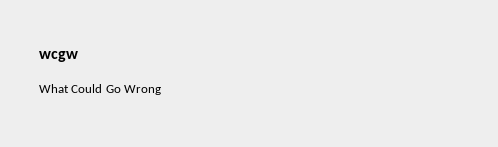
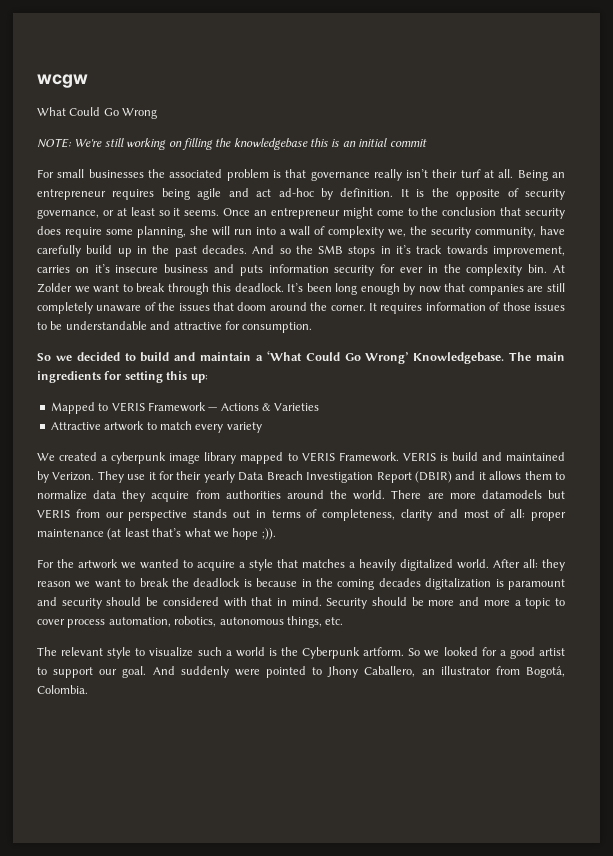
+ NOTE: We're still working on filling the knowledgebase this is an initial commit
+ For small businesses the associated problem is that governance really isn’t their turf at all. Being an entrepreneur requires being agile and act ad-hoc by definition. It is the opposite of security governance, or at least so it seems. Once an entrepreneur might come to the conclusion that security does require some planning, she will run into a wall of complexity we, the security community, have carefully build up in the past decades. And so the SMB stops in it’s track towards improvement, carries on it’s insecure business and puts information security for ever in the complexity bin. At Zolder we want to break through this deadlock. It’s been long enough by now that companies are still completely unaware of the issues that doom around the corner. It requires information of those issues to be understandable and attractive for consumption.
+ So we decided to build and maintain a ‘What Could Go Wrong’ Knowledgebase. The main ingredients for setting this up:
+ Mapped to VERIS Framework — Actions & Varieties
+ Attractive artwork to match every variety
+ We created a cyberpunk image library mapped to VERIS Framework. VERIS is build and maintained by Verizon. They use it for their yearly Data Breach Investigation Report (DBIR) and it allows them to normalize data they acquire from authorities around the world. There are more datamodels but VERIS from our perspective stands out in terms of completeness, clarity and most of all: proper maintenance (at least that’s what we hope ;)).
+ For the artwork we wanted to acquire a style that matches a heavily digitalized world. After all: they reason we want to break the deadlock is because in the coming decades digitalization is paramount and security should be considered with that in mind. Security should be more and more a topic to cover process automation, robotics, autonomous things, etc.
+ The relevant style to visualize such a world is the Cyberpunk artform. So we looked for a good artist to support our goal. And suddenly were pointed to Jhony Caballero, an illustrator from Bogotá, Colombia.

